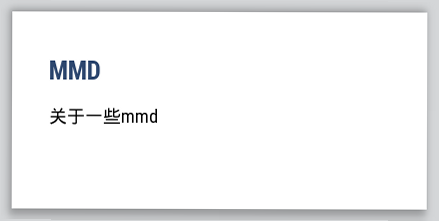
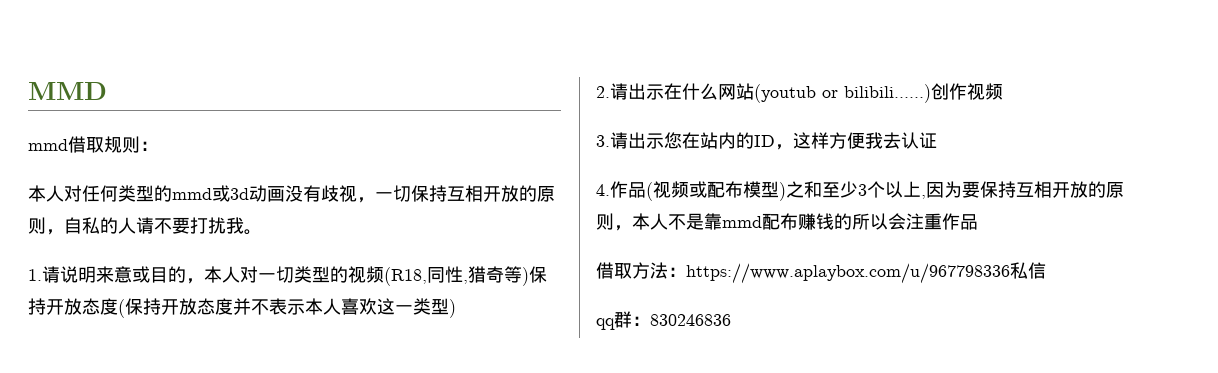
- 关于一些mmd
+ mmd借取规则：
+ 本人对任何类型的mmd或3d动画没有歧视，一切保持互相开放的原则，自私的人请不要打扰我。
+ 1.请说明来意或目的，本人对一切类型的视频(R18,同性,猎奇等)保持开放态度(保持开放态度并不表示本人喜欢这一类型)
+ 2.请出示在什么网站(youtub or bilibili……)创作视频
+ 3.请出示您在站内的ID，这样方便我去认证
+ 4.作品(视频或配布模型)之和至少3个以上,因为要保持互相开放的原则，本人不是靠mmd配布赚钱的所以会注重作品
+ 借取方法：https://www.aplaybox.com/u/967798336私信
+ qq群：830246836

